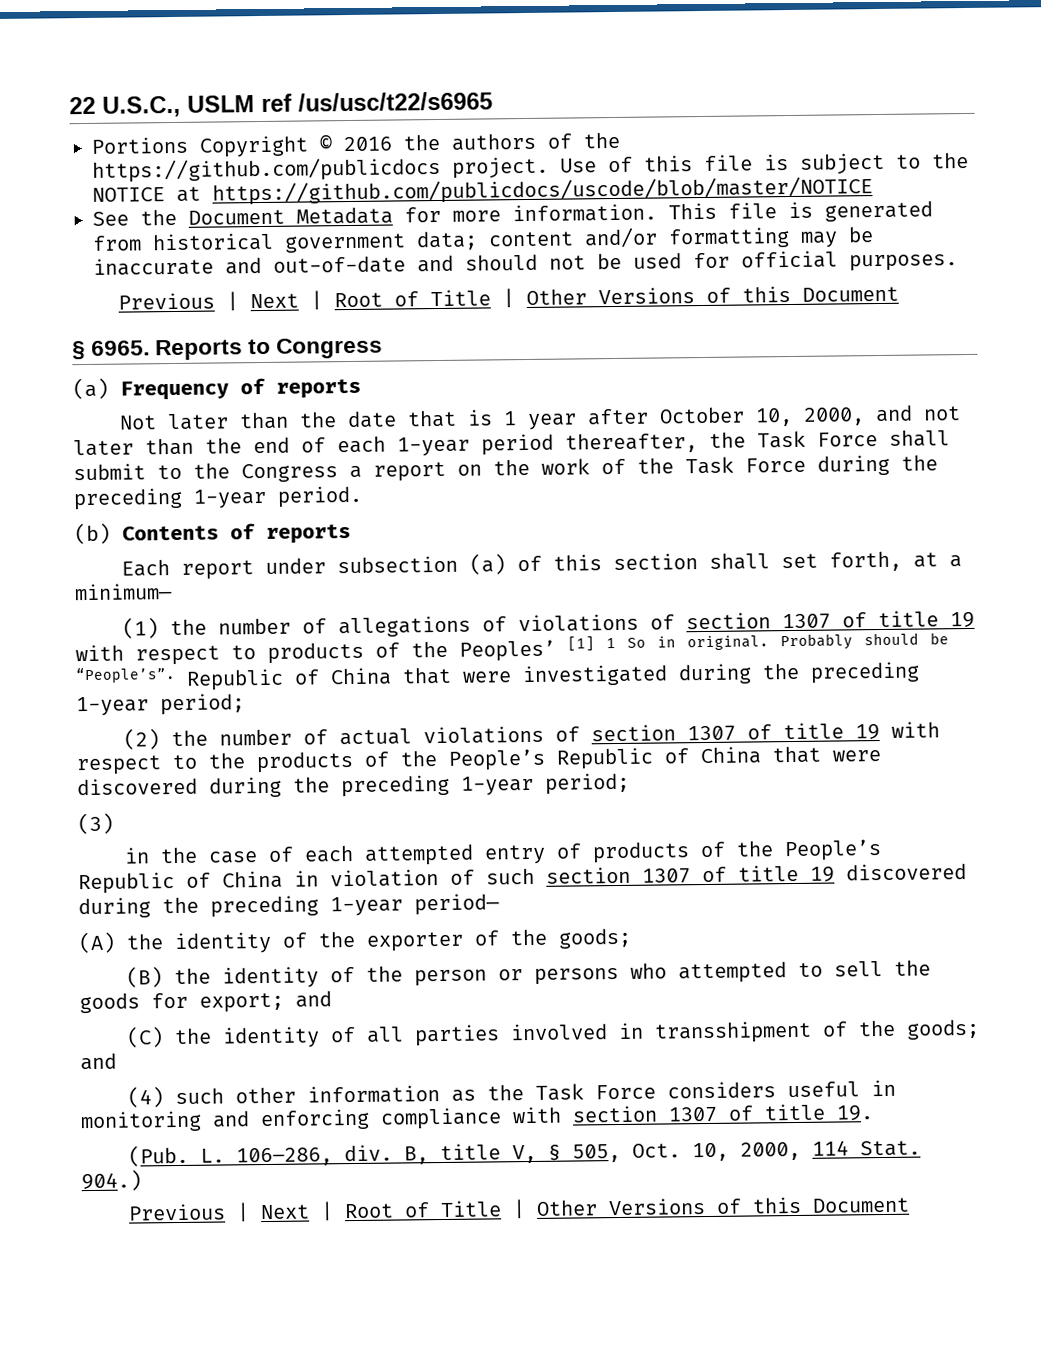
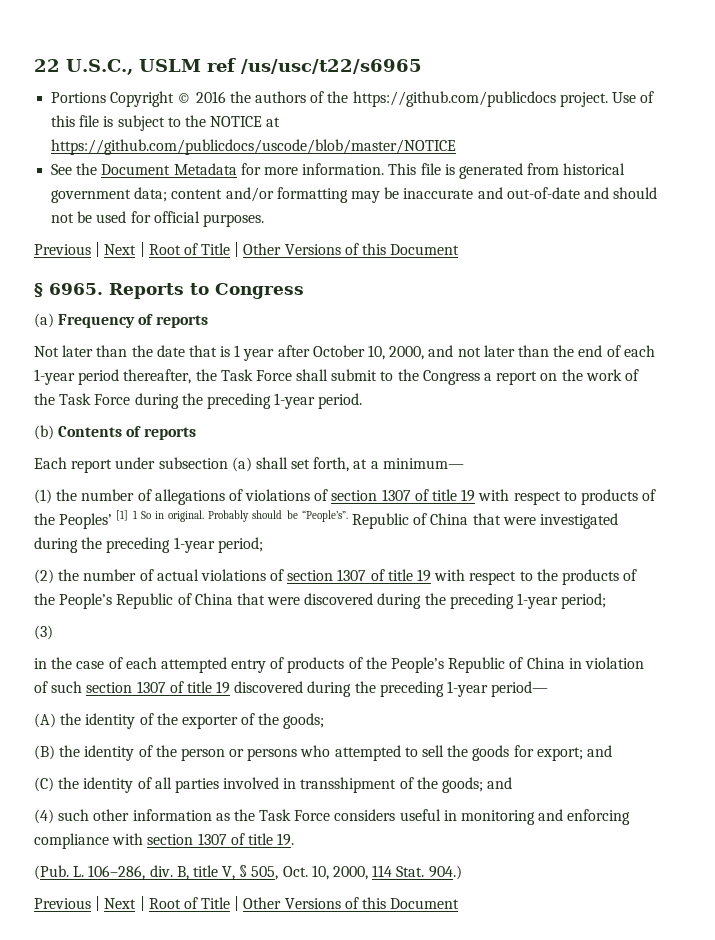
- Each report under subsection (a) of this section shall set forth, at a minimum—
+ Each report under subsection (a) shall set forth, at a minimum—

